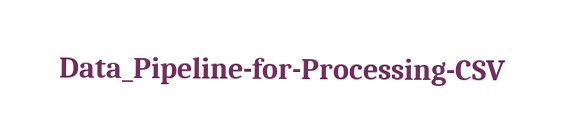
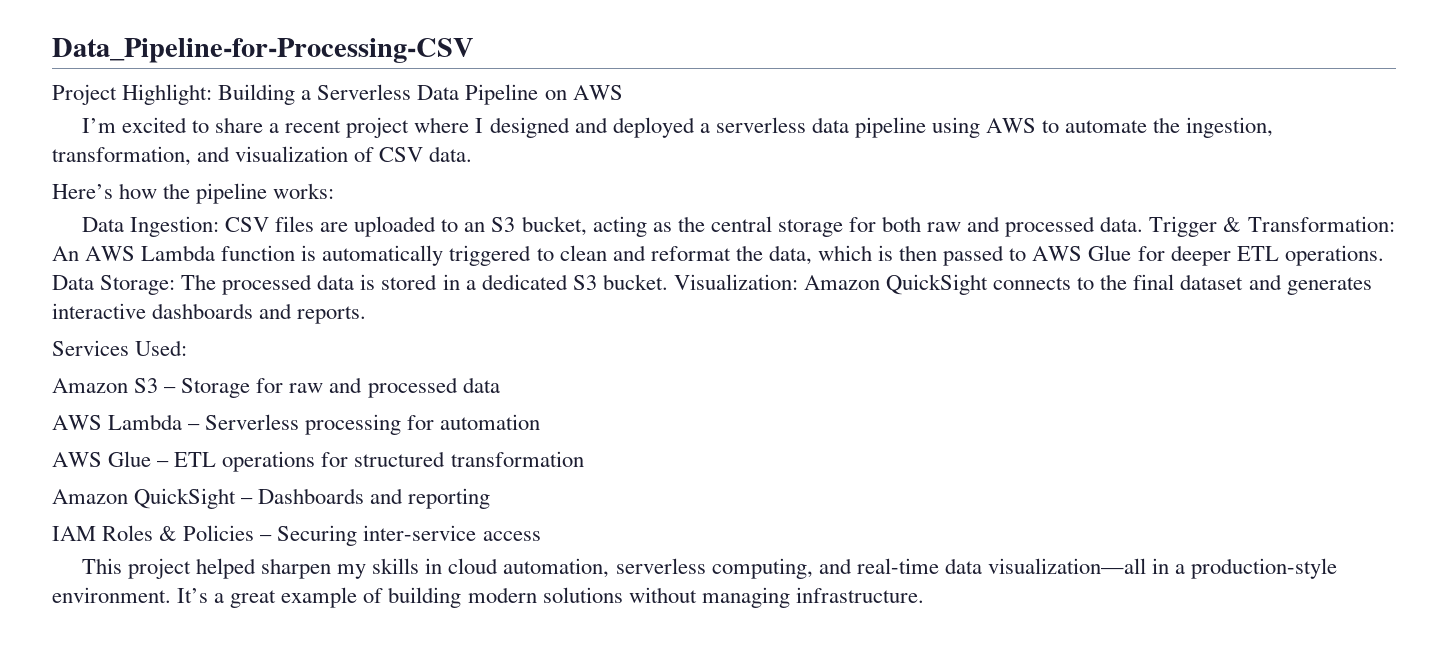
+ Project Highlight: Building a Serverless Data Pipeline on AWS
+ I’m excited to share a recent project where I designed and deployed a serverless data pipeline using AWS to automate the ingestion, transformation, and visualization of CSV data.
+ Here’s how the pipeline works:
+ Data Ingestion: CSV files are uploaded to an S3 bucket, acting as the central storage for both raw and processed data. Trigger & Transformation: An AWS Lambda function is automatically triggered to clean and reformat the data, which is then passed to AWS Glue for deeper ETL operations. Data Storage: The processed data is stored in a dedicated S3 bucket. Visualization: Amazon QuickSight connects to the final dataset and generates interactive dashboards and reports.
+ Services Used:
+ Amazon S3 – Storage for raw and processed data
+ AWS Lambda – Serverless processing for automation
+ AWS Glue – ETL operations for structured transformation
+ Amazon QuickSight – Dashboards and reporting
+ IAM Roles & Policies – Securing inter-service access
+ This project helped sharpen my skills in cloud automation, serverless computing, and real-time data visualization—all in a production-style environment. It’s a great example of building modern solutions without managing infrastructure.

